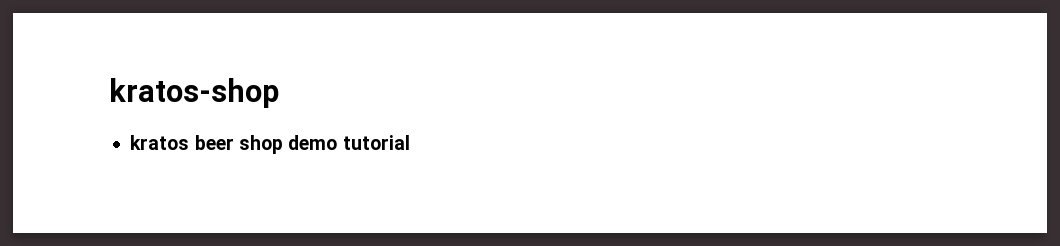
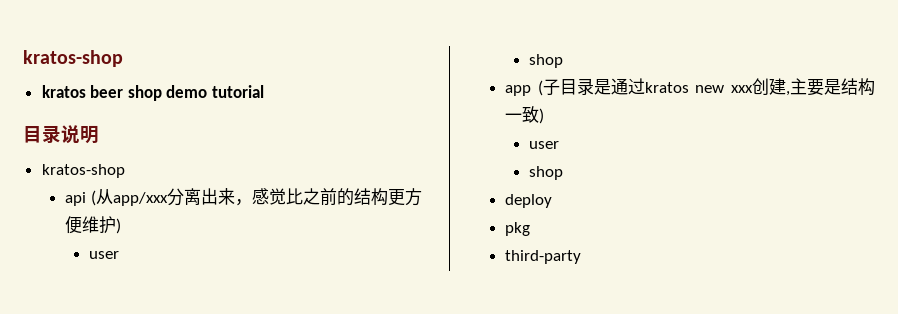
+ 目录说明
+ kratos-shop
+ api (从app/xxx分离出来，感觉比之前的结构更方便维护)
+ user
+ shop
+ app (子目录是通过kratos new xxx创建,主要是结构一致)
+ user
+ shop
+ deploy
+ pkg
+ third-party

